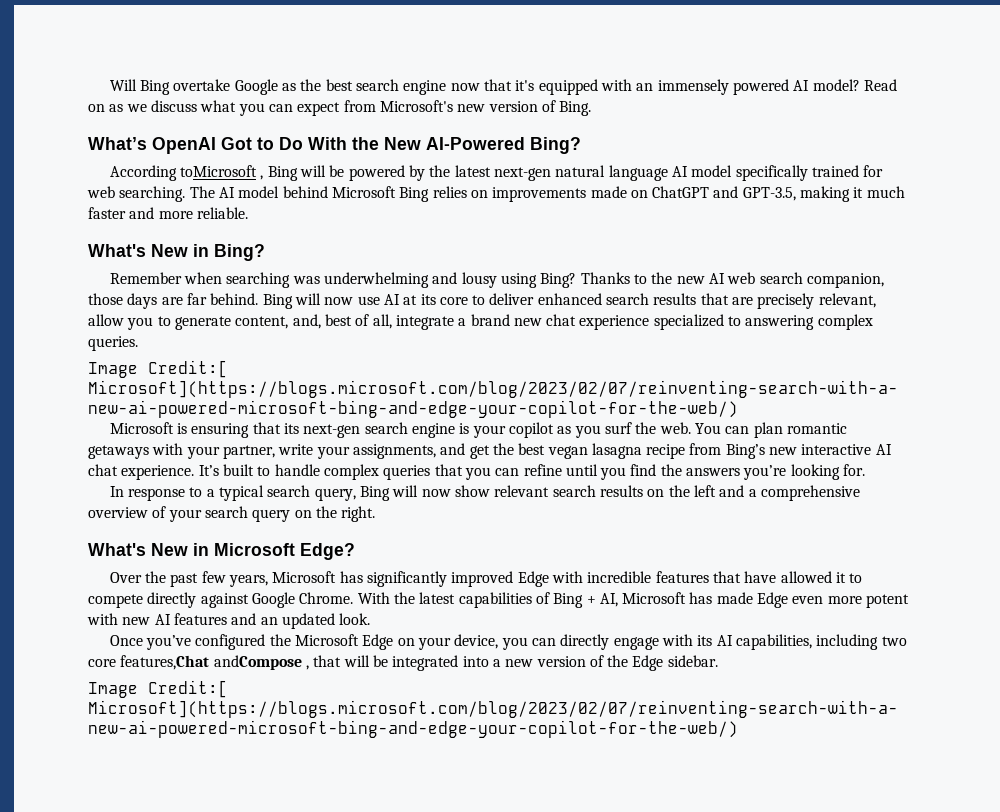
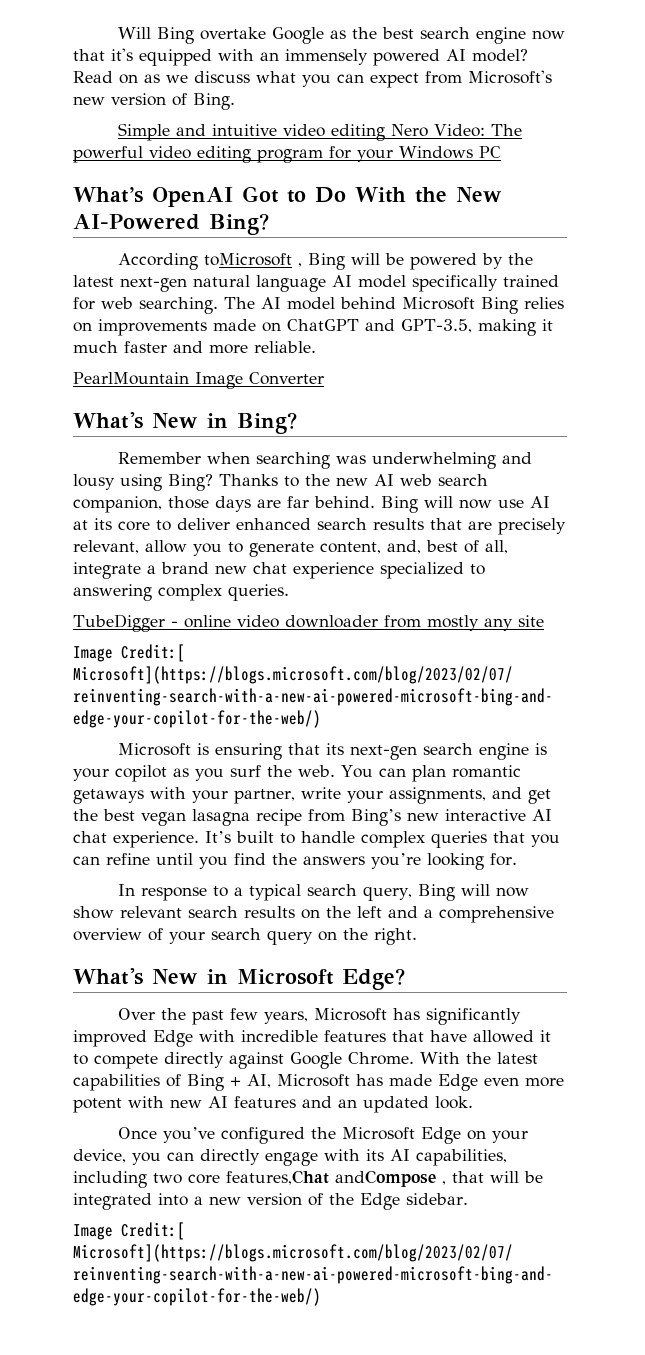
+ Simple and intuitive video editing Nero Video: The powerful video editing program for your Windows PC
+ PearlMountain Image Converter
+ TubeDigger - online video downloader from mostly any site

